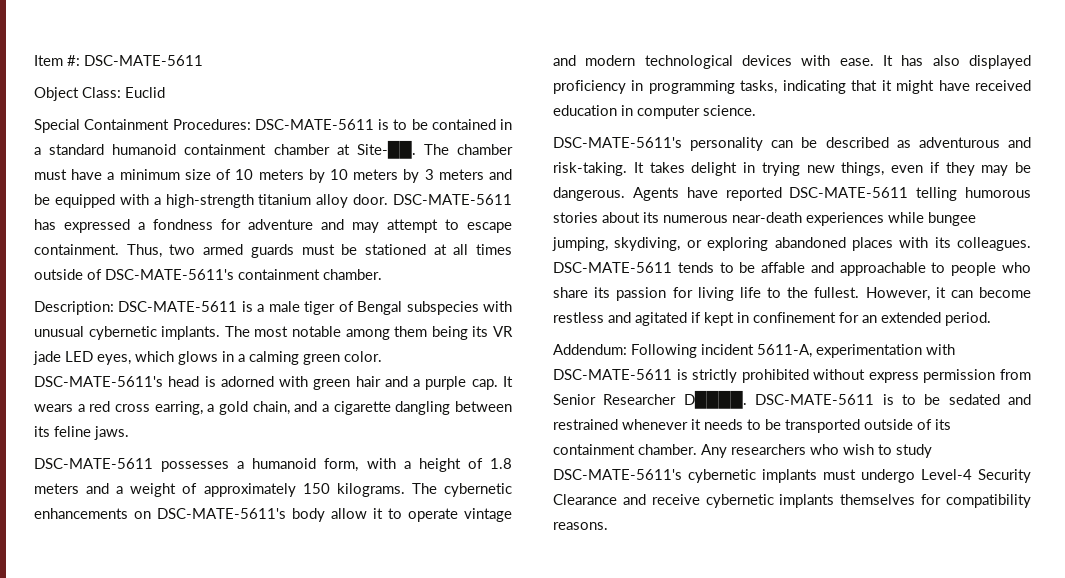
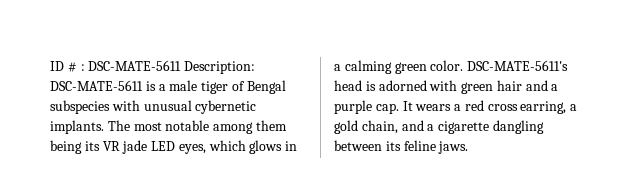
- Item #: DSC-MATE-5611
- Object Class: Euclid
- Special Containment Procedures: DSC-MATE-5611 is to be contained in a standard humanoid containment chamber at Site-██. The chamber must have a minimum size of 10 meters by 10 meters by 3 meters and be equipped with a high-strength titanium alloy door. DSC-MATE-5611 has expressed a fondness for adventure and may attempt to escape containment. Thus, two armed guards must be stationed at all times outside of DSC-MATE-5611's containment chamber.
- Description: DSC-MATE-5611 is a male tiger of Bengal subspecies with unusual cybernetic implants.
+ ID # : DSC-MATE-5611 Description: DSC-MATE-5611 is a male tiger of Bengal subspecies with unusual cybernetic implants.
- DSC-MATE-5611 possesses a humanoid form, with a height of 1.8 meters and a weight of approximately 150 kilograms. The cybernetic enhancements on DSC-MATE-5611's body allow it to operate vintage and modern technological devices with ease. It has also displayed proficiency in programming tasks, indicating that it might have received education in computer science.
- DSC-MATE-5611's personality can be described as adventurous and risk-taking. It takes delight in trying new things, even if they may be dangerous. Agents have reported DSC-MATE-5611 telling humorous stories about its numerous near-death experiences while bungee jumping, skydiving, or exploring abandoned places with its colleagues. DSC-MATE-5611 tends to be affable and approachable to people who share its passion for living life to the fullest. However, it can become restless and agitated if kept in confinement for an extended period.
- Addendum: Following incident 5611-A, experimentation with DSC-MATE-5611 is strictly prohibited without express permission from Senior Researcher D████. DSC-MATE-5611 is to be sedated and restrained whenever it needs to be transported outside of its containment chamber. Any researchers who wish to study DSC-MATE-5611's cybernetic implants must undergo Level-4 Security Clearance and receive cybernetic implants themselves for compatibility reasons.

